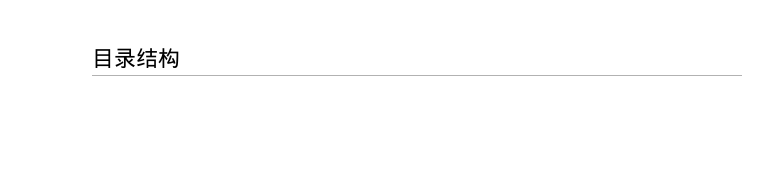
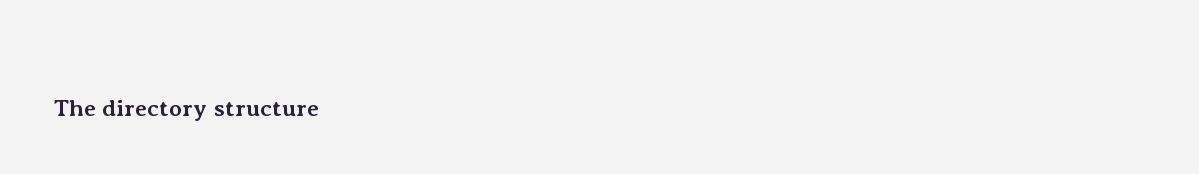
- 目录结构
+ The directory structure

